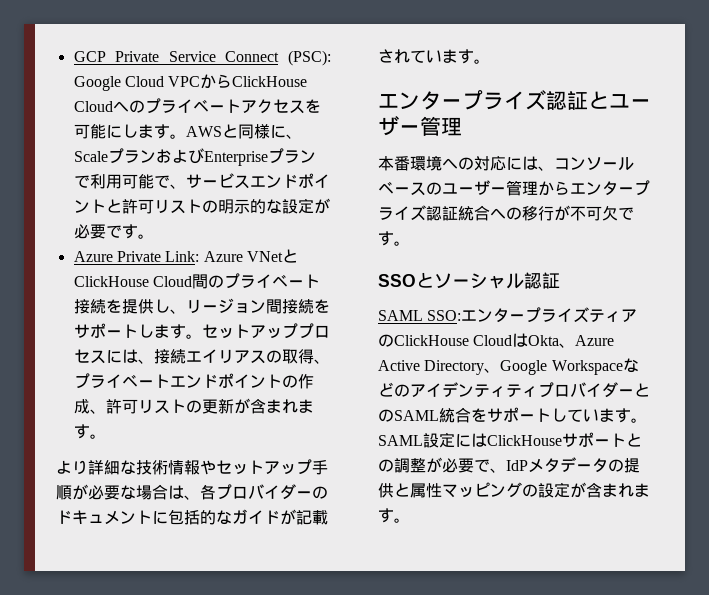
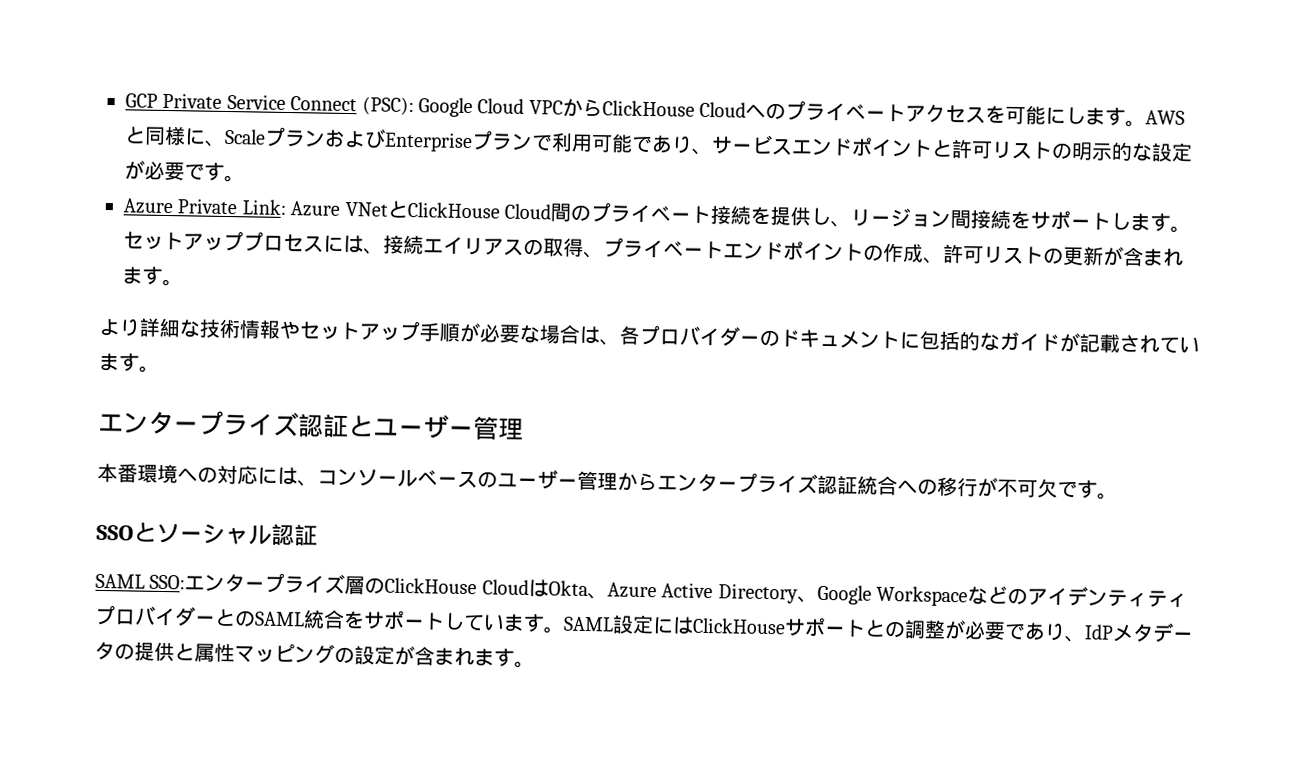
- AWSと同様に、ScaleプランおよびEnterpriseプランで利用可能で、サービスエンドポイントと許可リストの明示的な設定が必要です。
+ AWSと同様に、ScaleプランおよびEnterpriseプランで利用可能であり、サービスエンドポイントと許可リストの明示的な設定が必要です。
- SAML SSO:エンタープライズティアのClickHouse CloudはOkta、Azure Active Directory、Google WorkspaceなどのアイデンティティプロバイダーとのSAML統合をサポートしています。
+ SAML SSO:エンタープライズ層のClickHouse CloudはOkta、Azure Active Directory、Google WorkspaceなどのアイデンティティプロバイダーとのSAML統合をサポートしています。
- SAML設定にはClickHouseサポートとの調整が必要で、IdPメタデータの提供と属性マッピングの設定が含まれます。
+ SAML設定にはClickHouseサポートとの調整が必要であり、IdPメタデータの提供と属性マッピングの設定が含まれます。

